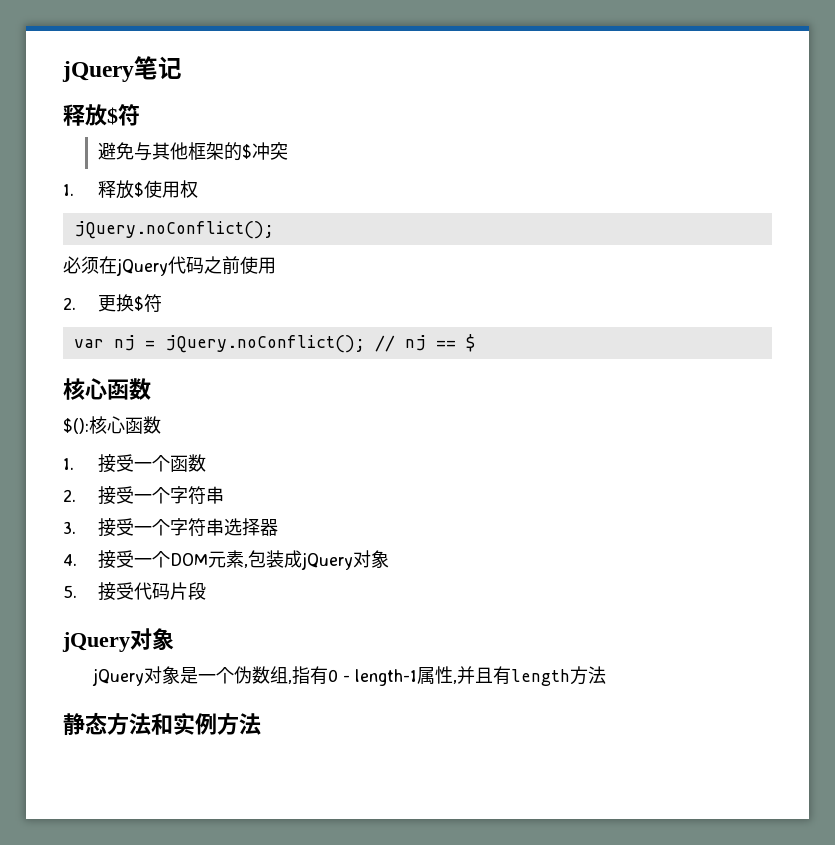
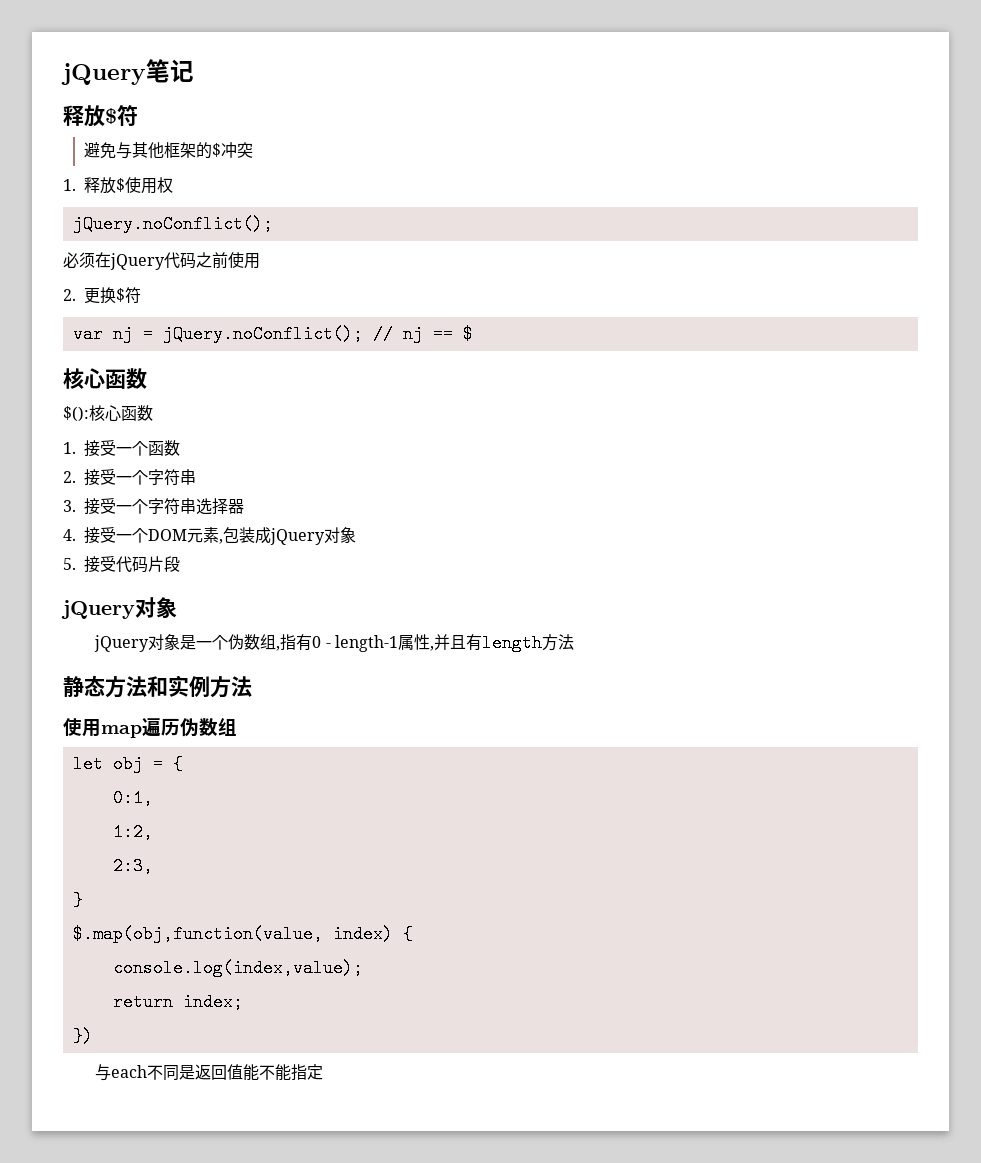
+ 使用map遍历伪数组
+ let obj = {
+ 0:1,
+ 1:2,
+ 2:3,
+ }
+ $.map(obj,function(value, index) {
+ console.log(index,value);
+ return index;
+ })
+ 与each不同是返回值能不能指定

